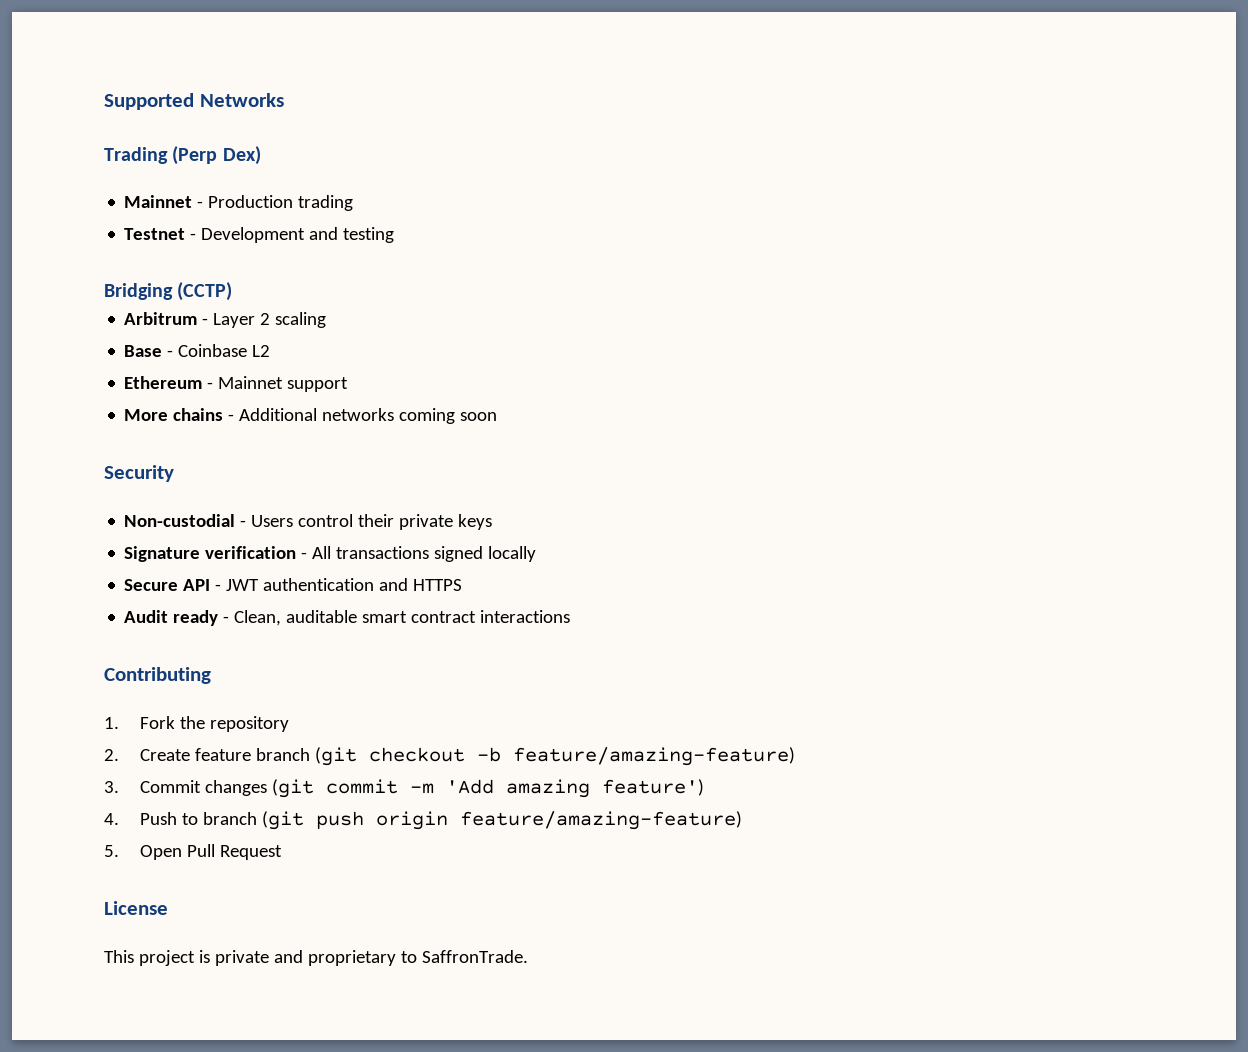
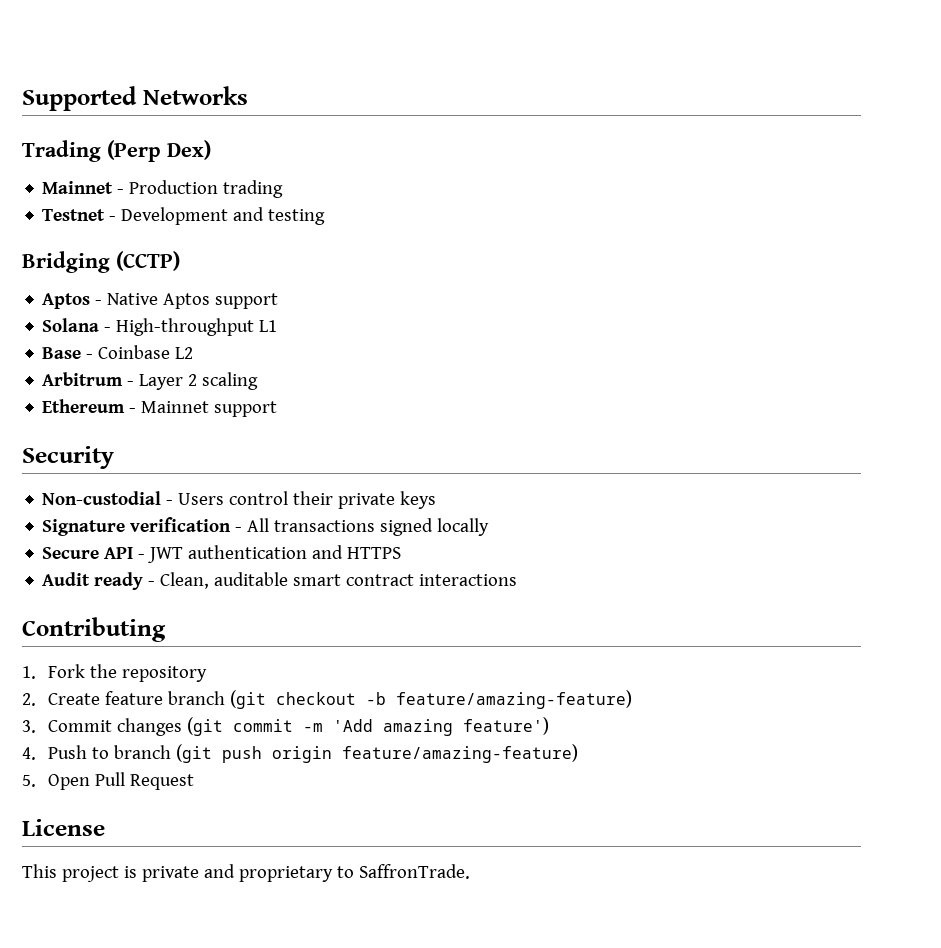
+ Aptos - Native Aptos support
+ Solana - High-throughput L1
+ Base - Coinbase L2
- Base - Coinbase L2
- More chains - Additional networks coming soon

